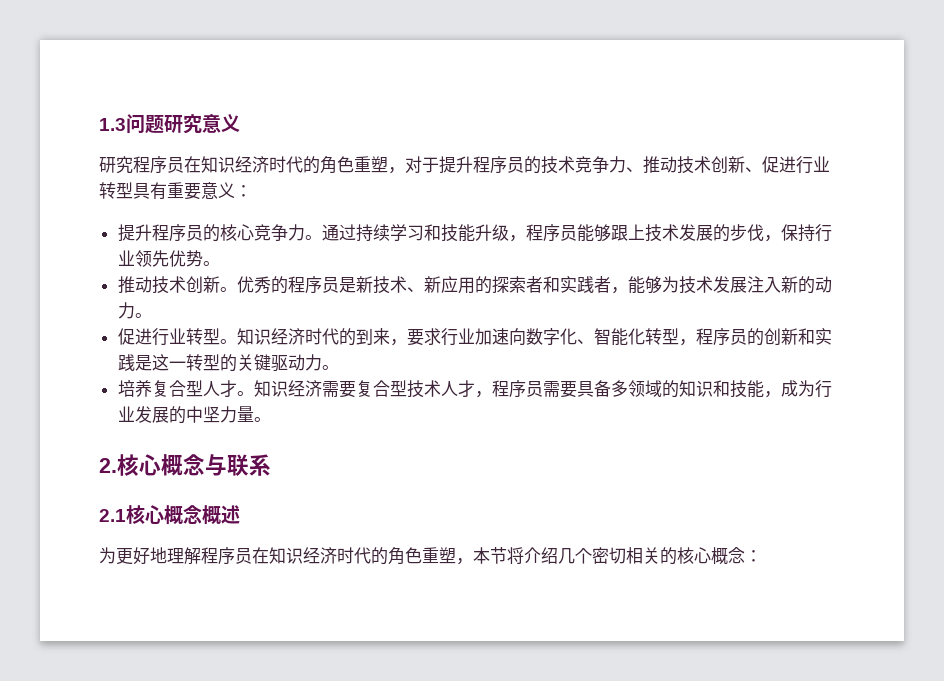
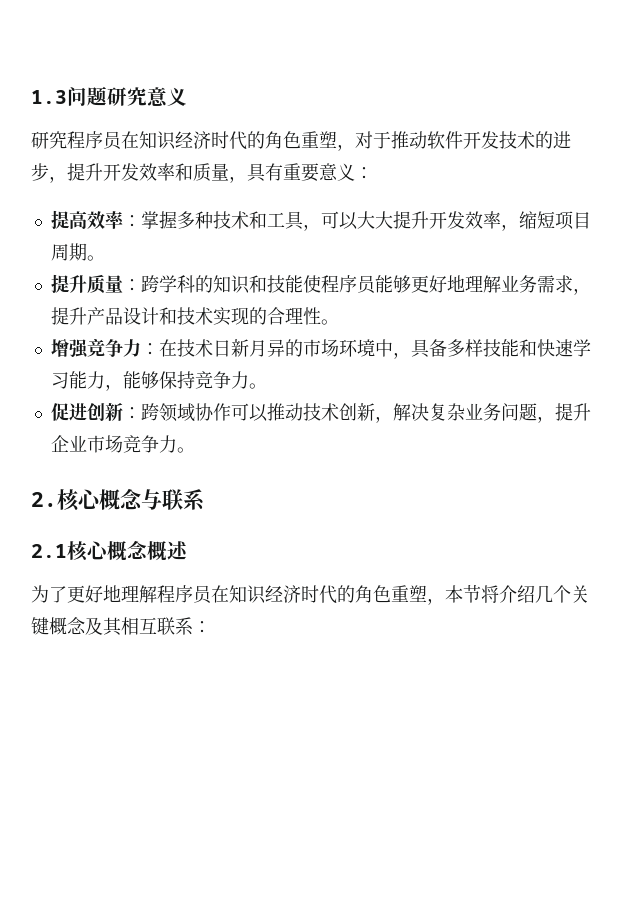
- 研究程序员在知识经济时代的角色重塑，对于提升程序员的技术竞争力、推动技术创新、促进行业转型具有重要意义：
- 提升程序员的核心竞争力。通过持续学习和技能升级，程序员能够跟上技术发展的步伐，保持行业领先优势。
- 推动技术创新。优秀的程序员是新技术、新应用的探索者和实践者，能够为技术发展注入新的动力。
- 促进行业转型。知识经济时代的到来，要求行业加速向数字化、智能化转型，程序员的创新和实践是这一转型的关键驱动力。
- 培养复合型人才。知识经济需要复合型技术人才，程序员需要具备多领域的知识和技能，成为行业发展的中坚力量。
+ 研究程序员在知识经济时代的角色重塑，对于推动软件开发技术的进步，提升开发效率和质量，具有重要意义：
+ 提高效率：掌握多种技术和工具，可以大大提升开发效率，缩短项目周期。
+ 提升质量：跨学科的知识和技能使程序员能够更好地理解业务需求，提升产品设计和技术实现的合理性。
+ 增强竞争力：在技术日新月异的市场环境中，具备多样技能和快速学习能力，能够保持竞争力。
+ 促进创新：跨领域协作可以推动技术创新，解决复杂业务问题，提升企业市场竞争力。
- 为更好地理解程序员在知识经济时代的角色重塑，本节将介绍几个密切相关的核心概念：
+ 为了更好地理解程序员在知识经济时代的角色重塑，本节将介绍几个关键概念及其相互联系：

